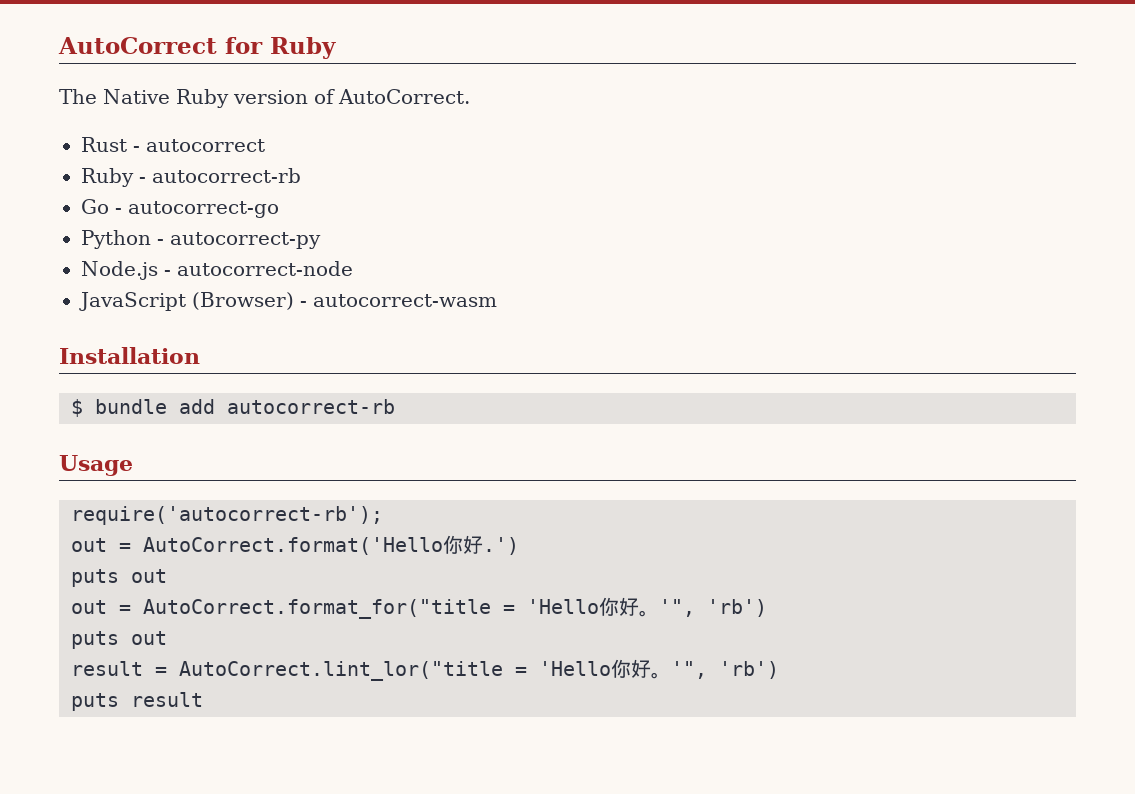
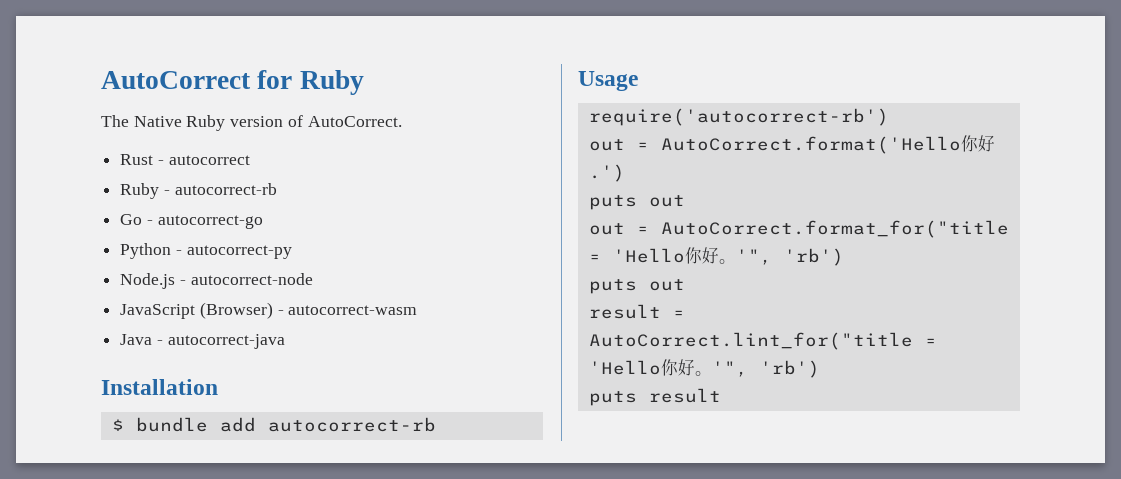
+ Java - autocorrect-java
- require('autocorrect-rb');
+ require('autocorrect-rb')
- result = AutoCorrect.lint_lor("title = 'Hello你好。
+ result = AutoCorrect.lint_for("title = 'Hello你好。

